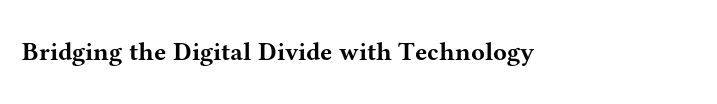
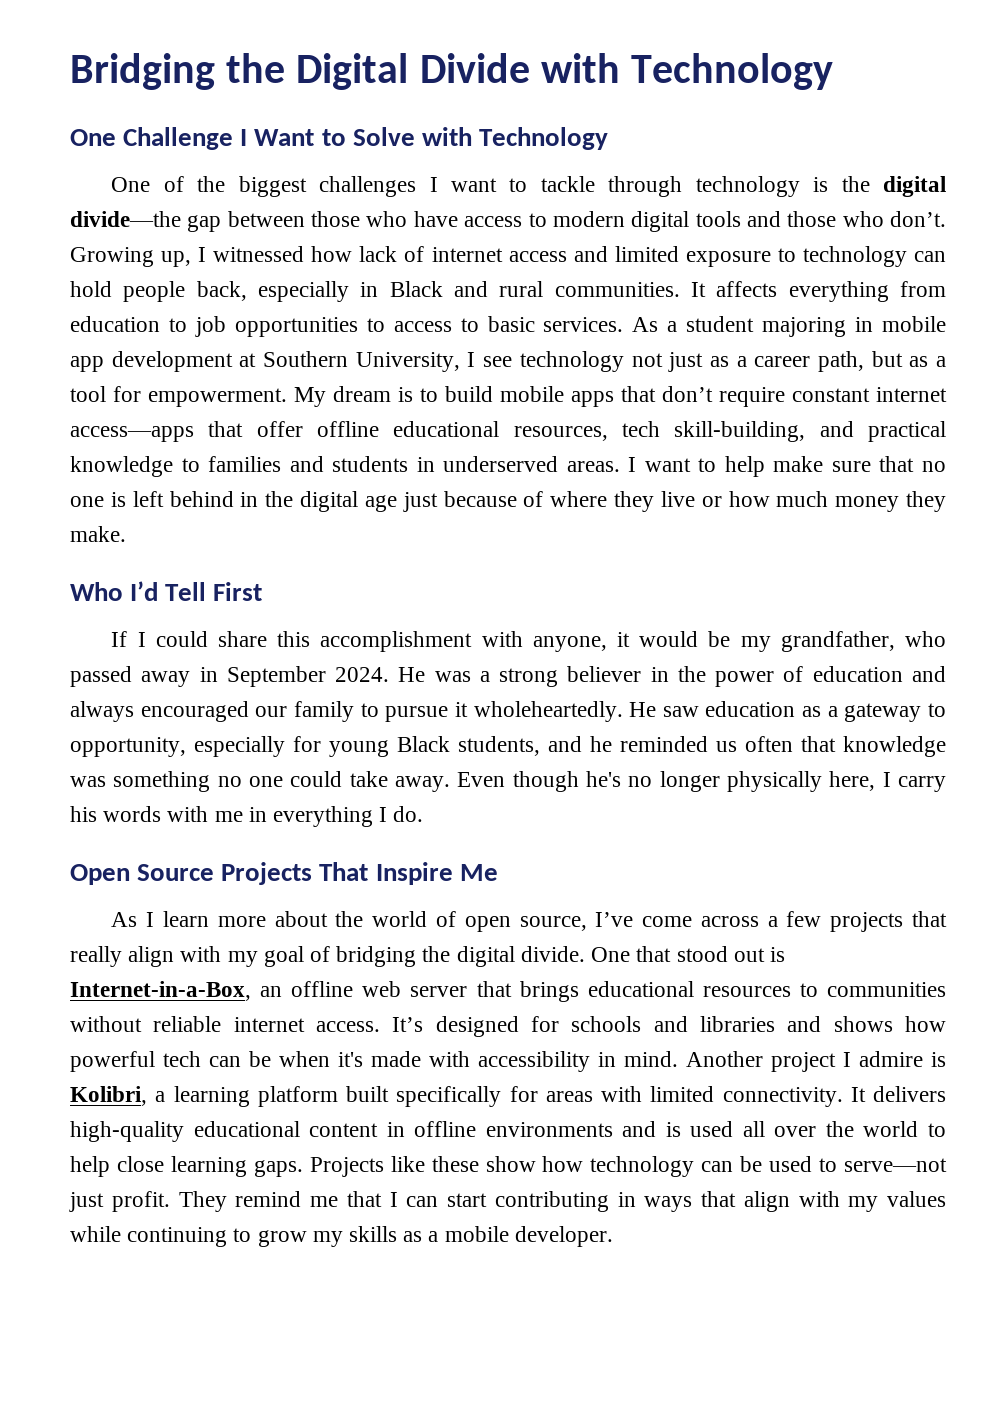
+ One Challenge I Want to Solve with Technology
+ One of the biggest challenges I want to tackle through technology is the digital divide—the gap between those who have access to modern digital tools and those who don’t. Growing up, I witnessed how lack of internet access and limited exposure to technology can hold people back, especially in Black and rural communities. It affects everything from education to job opportunities to access to basic services. As a student majoring in mobile app development at Southern University, I see technology not just as a career path, but as a tool for empowerment. My dream is to build mobile apps that don’t require constant internet access—apps that offer offline educational resources, tech skill-building, and practical knowledge to families and students in underserved areas. I want to help make sure that no one is left behind in the digital age just because of where they live or how much money they make.
+ Who I’d Tell First
+ If I could share this accomplishment with anyone, it would be my grandfather, who passed away in September 2024. He was a strong believer in the power of education and always encouraged our family to pursue it wholeheartedly. He saw education as a gateway to opportunity, especially for young Black students, and he reminded us often that knowledge was something no one could take away. Even though he's no longer physically here, I carry his words with me in everything I do.
+ Open Source Projects That Inspire Me
+ As I learn more about the world of open source, I’ve come across a few projects that really align with my goal of bridging the digital divide. One that stood out is Internet-in-a-Box, an offline web server that brings educational resources to communities without reliable internet access. It’s designed for schools and libraries and shows how powerful tech can be when it's made with accessibility in mind. Another project I admire is Kolibri, a learning platform built specifically for areas with limited connectivity. It delivers high-quality educational content in offline environments and is used all over the world to help close learning gaps. Projects like these show how technology can be used to serve—not just profit. They remind me that I can start contributing in ways that align with my values while continuing to grow my skills as a mobile developer.

